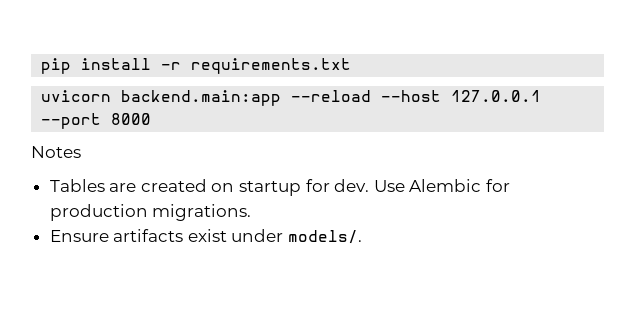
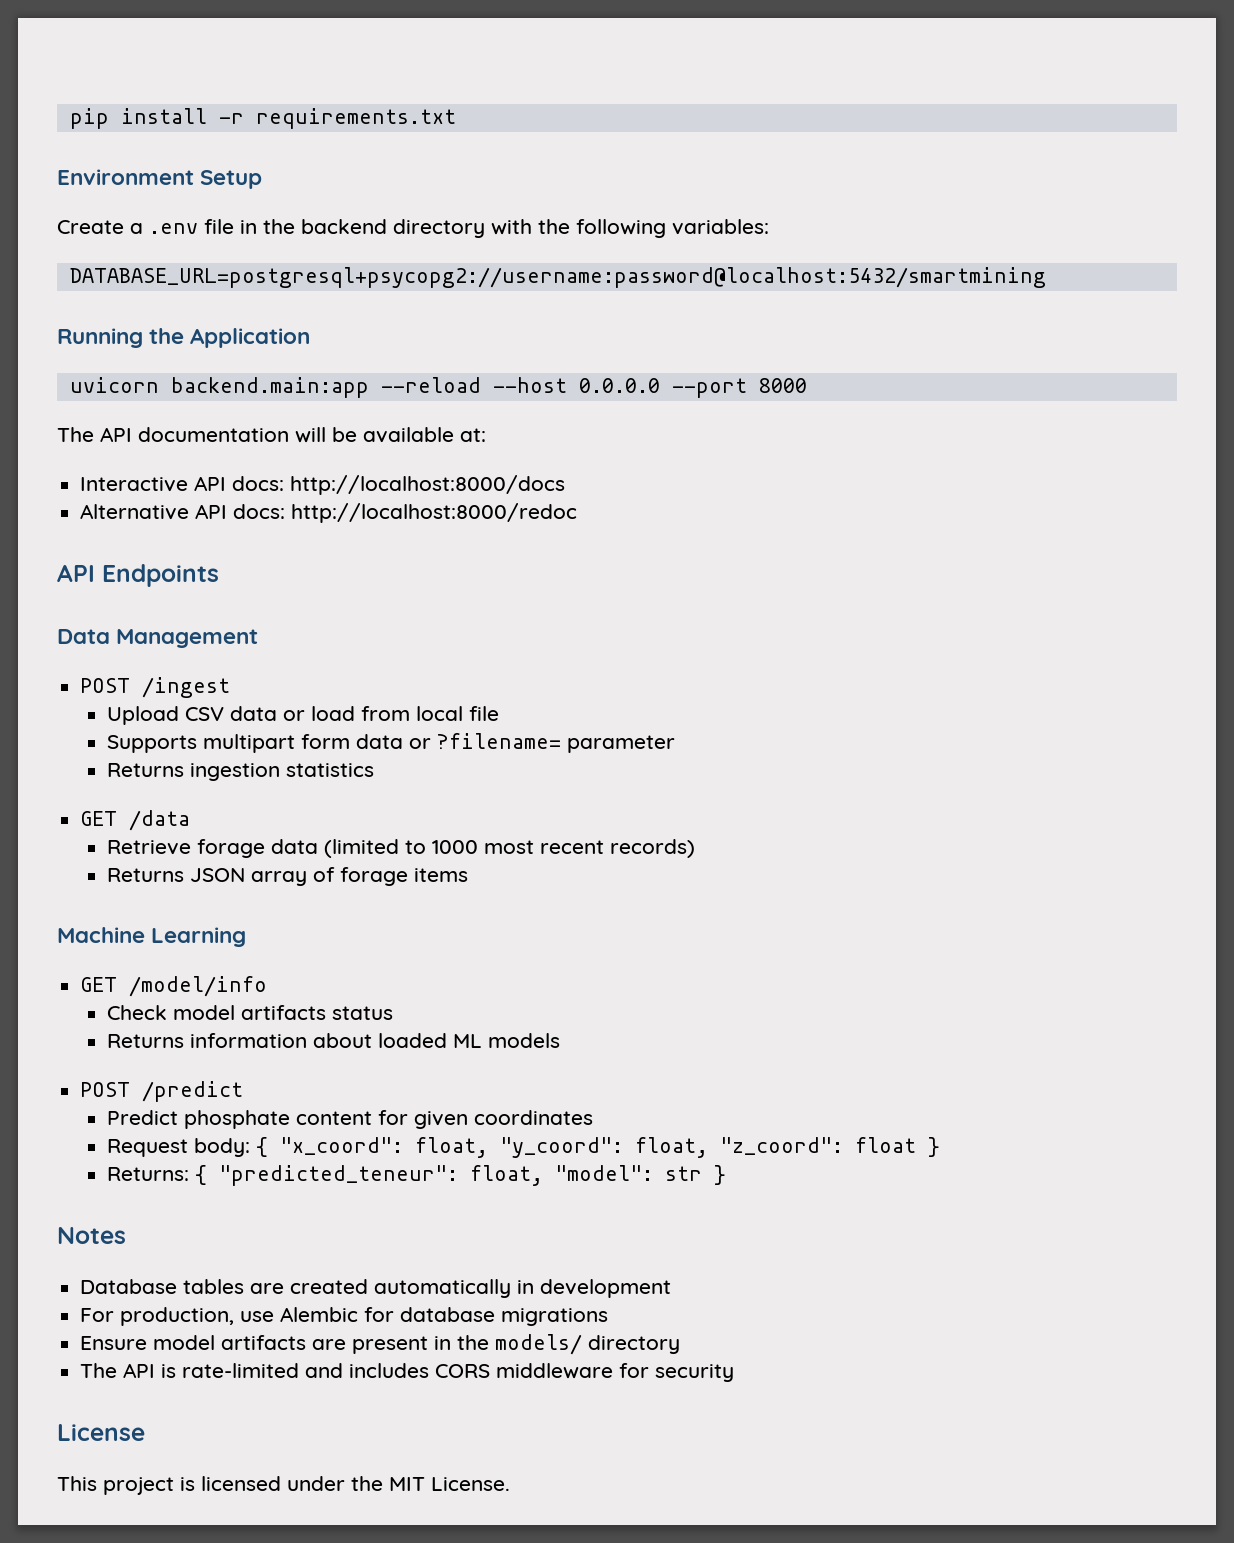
+ Environment Setup
+ Create a .env file in the backend directory with the following variables:
+ DATABASE_URL=postgresql+psycopg2://username:password@localhost:5432/smartmining
+ Running the Application
- uvicorn backend.main:app --reload --host 127.0.0.1 --port 8000
+ uvicorn backend.main:app --reload --host 0.0.0.0 --port 8000
+ The API documentation will be available at:
+ Interactive API docs: http://localhost:8000/docs
+ Alternative API docs: http://localhost:8000/redoc
+ API Endpoints
+ Data Management
+ POST /ingest
+ Upload CSV data or load from local file
+ Supports multipart form data or ?filename= parameter
+ Returns ingestion statistics
+ GET /data
+ Retrieve forage data (limited to 1000 most recent records)
+ Returns JSON array of forage items
+ Machine Learning
+ GET /model/info
+ Check model artifacts status
+ Returns information about loaded ML models
+ POST /predict
+ Predict phosphate content for given coordinates
+ Request body: { "x_coord": float, "y_coord": float, "z_coord": float }
+ Returns: { "predicted_teneur": float, "model": str }
  Notes
- Tables are created on startup for dev. Use Alembic for production migrations.
- Ensure artifacts exist under models/.
+ Database tables are created automatically in development
+ For production, use Alembic for database migrations
+ Ensure model artifacts are present in the models/ directory
+ The API is rate-limited and includes CORS middleware for security
+ License
+ This project is licensed under the MIT License.

